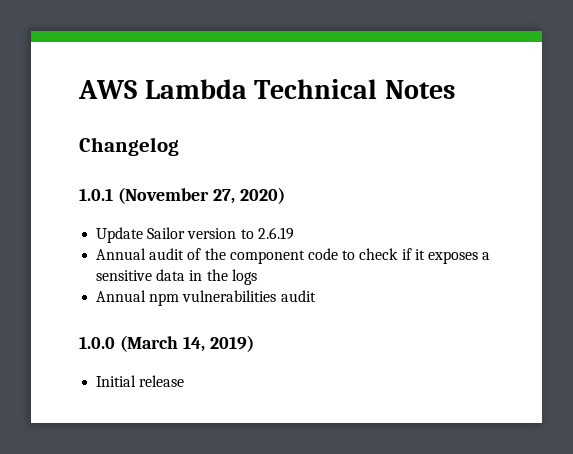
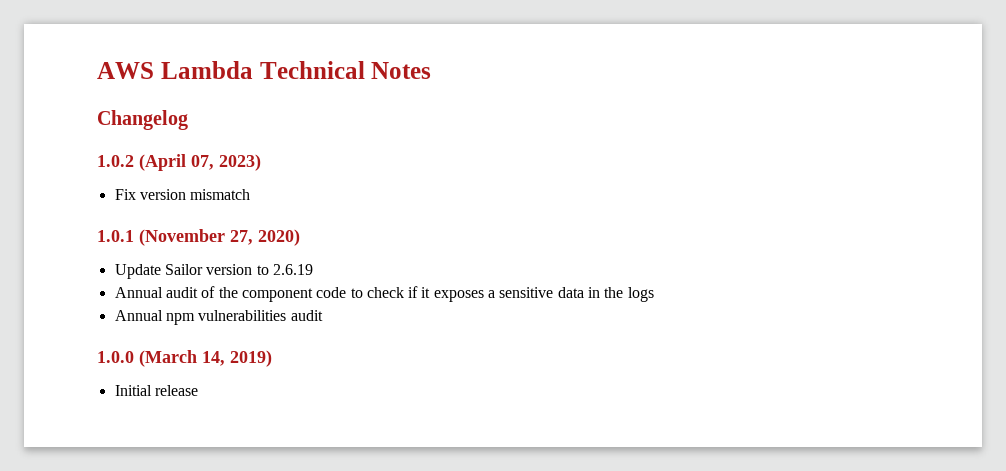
+ 1.0.2 (April 07, 2023)
+ Fix version mismatch

